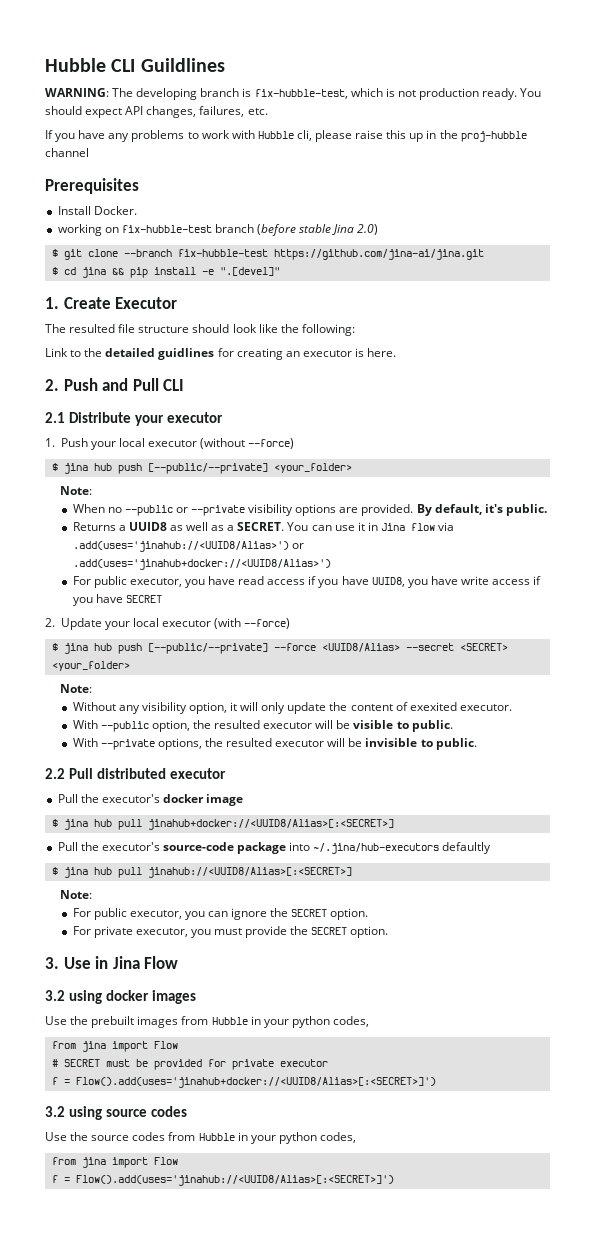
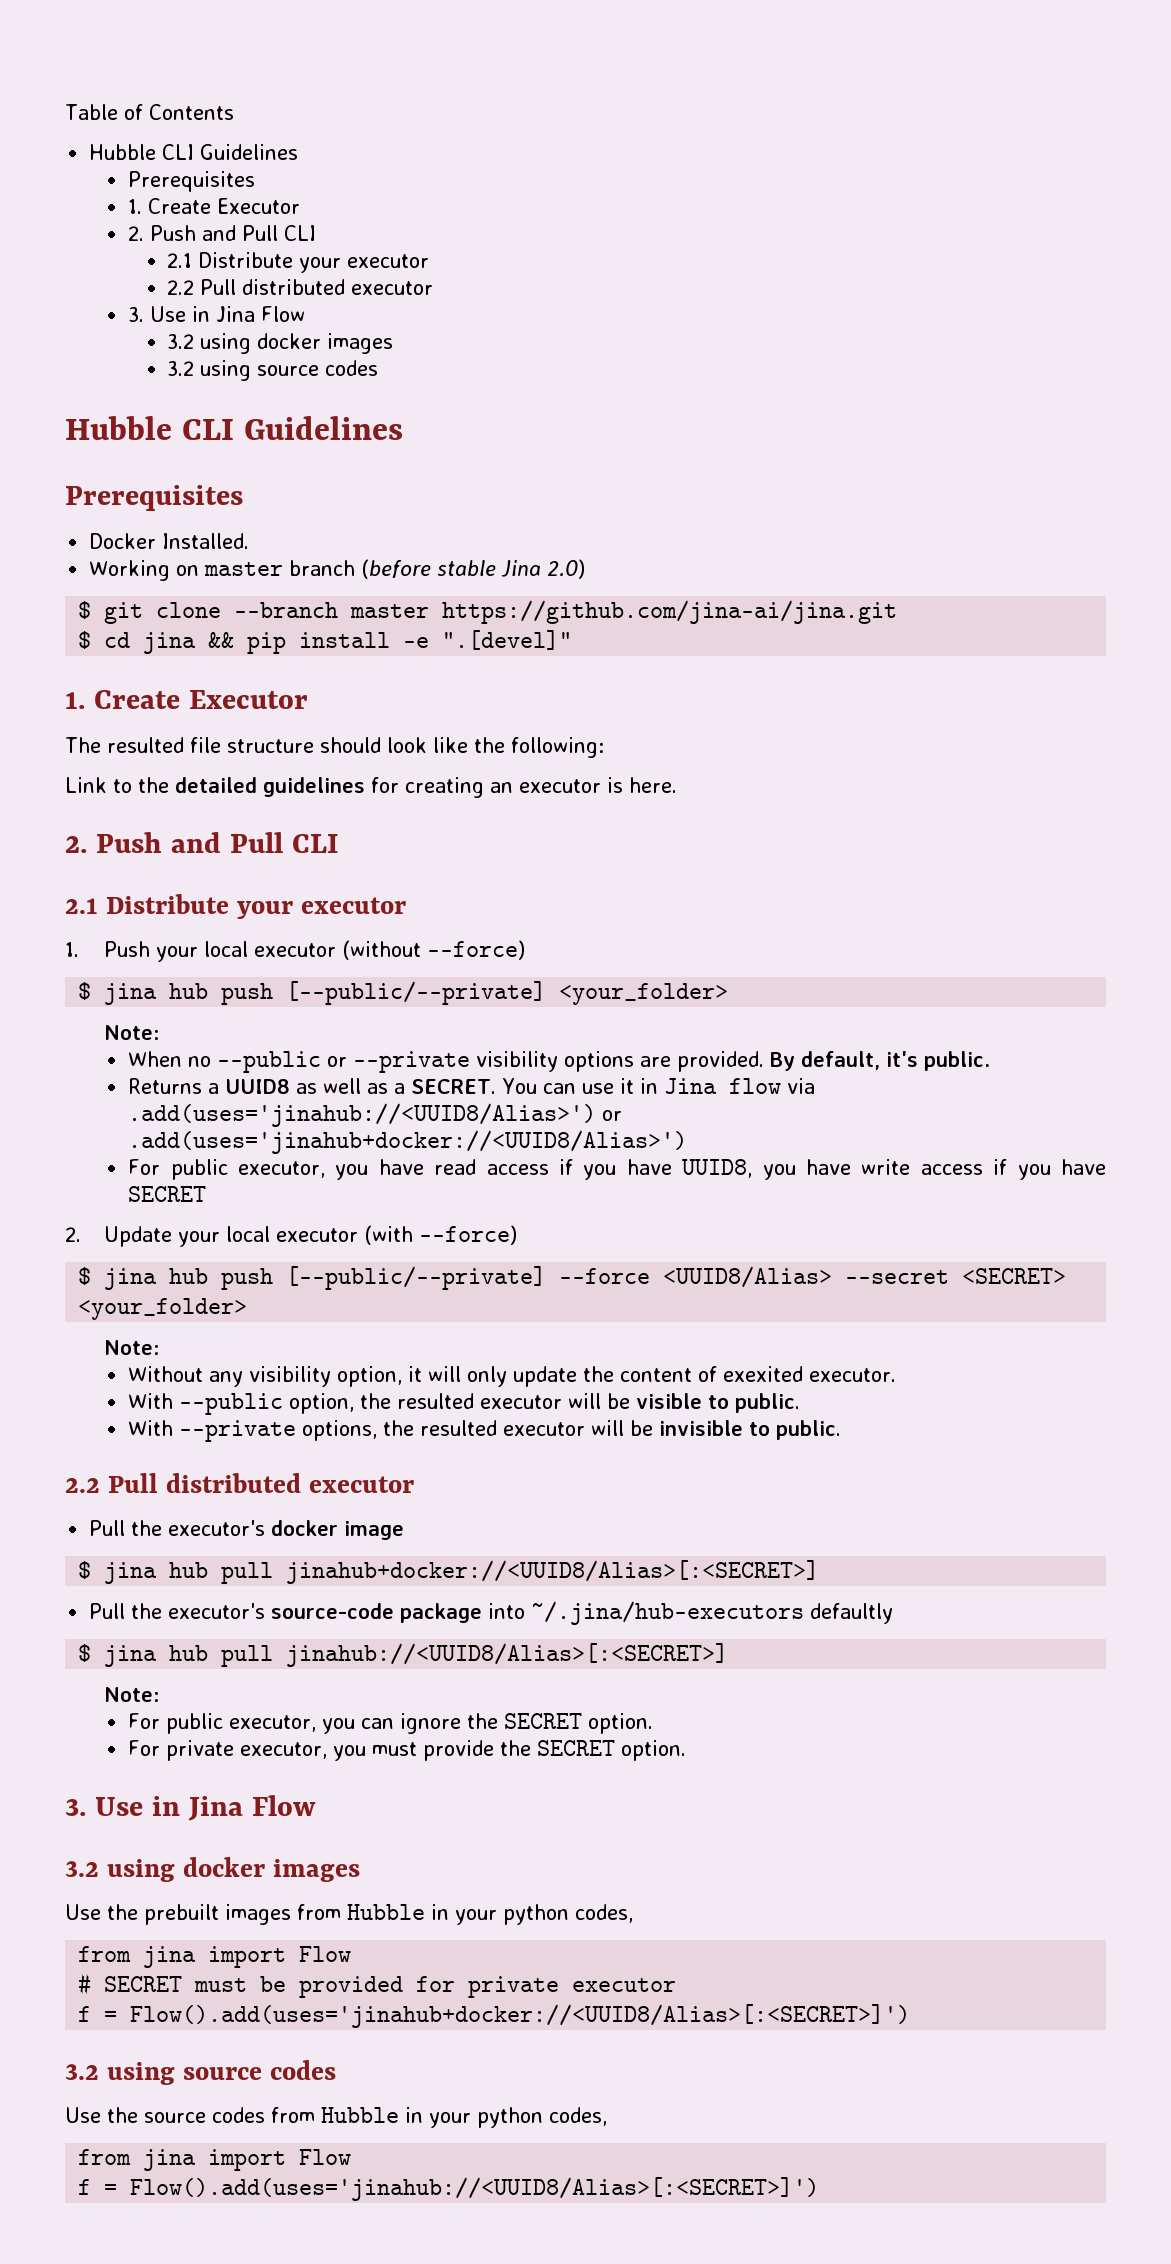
- Hubble CLI Guildlines
- WARNING: The developing branch is fix-hubble-test, which is not production ready. You should expect API changes, failures, etc.
- If you have any problems to work with Hubble cli, please raise this up in the proj-hubble channel
+ Table of Contents
+ Hubble CLI Guidelines
  Prerequisites
- Install Docker.
- working on fix-hubble-test branch (before stable Jina 2.0)
+ 1. Create Executor
+ 2. Push and Pull CLI
+ 2.1 Distribute your executor
+ 2.2 Pull distributed executor
+ 3. Use in Jina Flow
+ 3.2 using docker images
+ 3.2 using source codes
+ Hubble CLI Guidelines
+ Prerequisites
+ Docker Installed.
+ Working on master branch (before stable Jina 2.0)
- $ git clone --branch fix-hubble-test https://github.com/jina-ai/jina.git
+ $ git clone --branch master https://github.com/jina-ai/jina.git
- Link to the detailed guidlines for creating an executor is here.
+ Link to the detailed guidelines for creating an executor is here.

